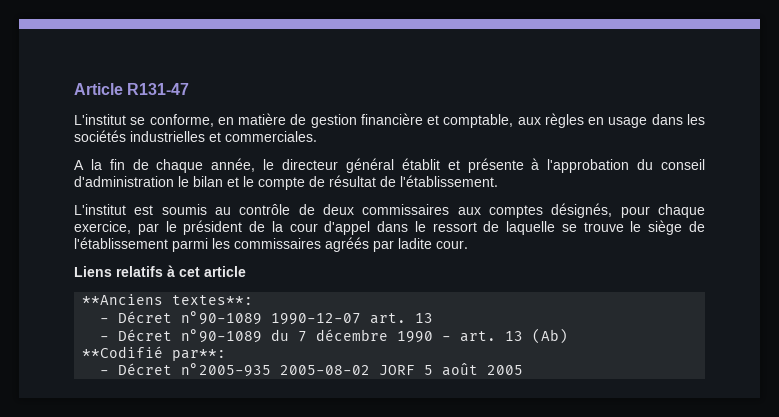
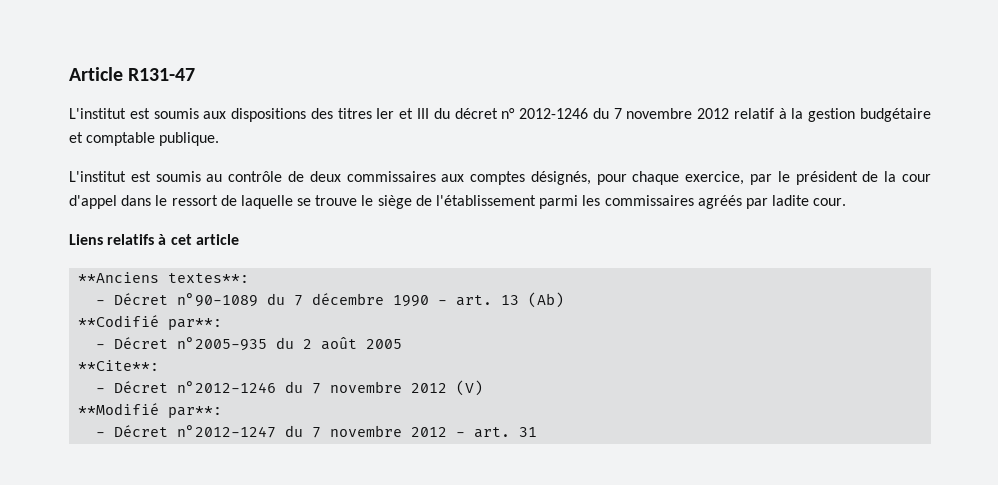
- L'institut se conforme, en matière de gestion financière et comptable, aux règles en usage dans les sociétés industrielles et commerciales.
- A la fin de chaque année, le directeur général établit et présente à l'approbation du conseil d'administration le bilan et le compte de résultat de l'établissement.
+ L'institut est soumis aux dispositions des titres Ier et III du décret n° 2012-1246 du 7 novembre 2012 relatif à la gestion budgétaire et comptable publique.
- - Décret n°90-1089 1990-12-07 art. 13
- - Décret n°2005-935 2005-08-02 JORF 5 août 2005
+ - Décret n°2005-935 du 2 août 2005
+ **Cite**:
+ - Décret n°2012-1246 du 7 novembre 2012 (V)
+ **Modifié par**:
+ - Décret n°2012-1247 du 7 novembre 2012 - art. 31

